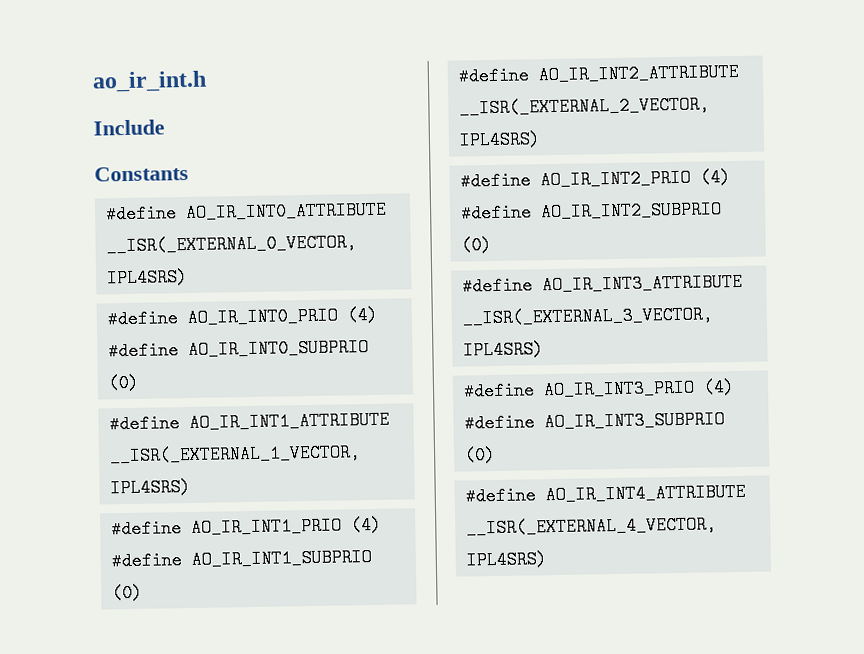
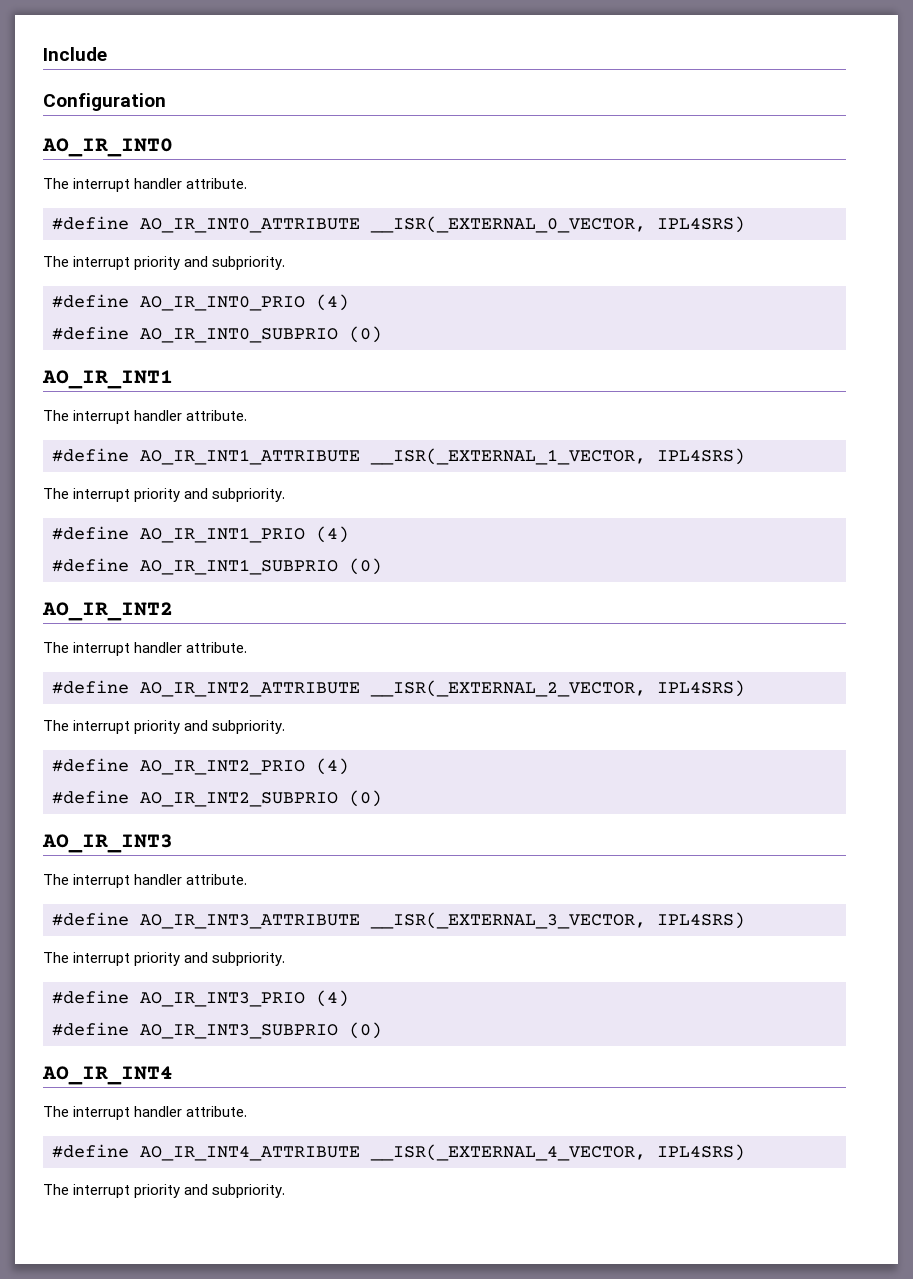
- ao_ir_int.h
- Constants
+ Configuration
+ AO_IR_INT0
+ The interrupt handler attribute.
  #define AO_IR_INT0_ATTRIBUTE __ISR(_EXTERNAL_0_VECTOR, IPL4SRS)
+ The interrupt priority and subpriority.
+ AO_IR_INT1
+ The interrupt handler attribute.
  #define AO_IR_INT1_ATTRIBUTE __ISR(_EXTERNAL_1_VECTOR, IPL4SRS)
+ The interrupt priority and subpriority.
+ AO_IR_INT2
+ The interrupt handler attribute.
  #define AO_IR_INT2_ATTRIBUTE __ISR(_EXTERNAL_2_VECTOR, IPL4SRS)
+ The interrupt priority and subpriority.
+ AO_IR_INT3
+ The interrupt handler attribute.
  #define AO_IR_INT3_ATTRIBUTE __ISR(_EXTERNAL_3_VECTOR, IPL4SRS)
+ The interrupt priority and subpriority.
+ AO_IR_INT4
+ The interrupt handler attribute.
  #define AO_IR_INT4_ATTRIBUTE __ISR(_EXTERNAL_4_VECTOR, IPL4SRS)
+ The interrupt priority and subpriority.

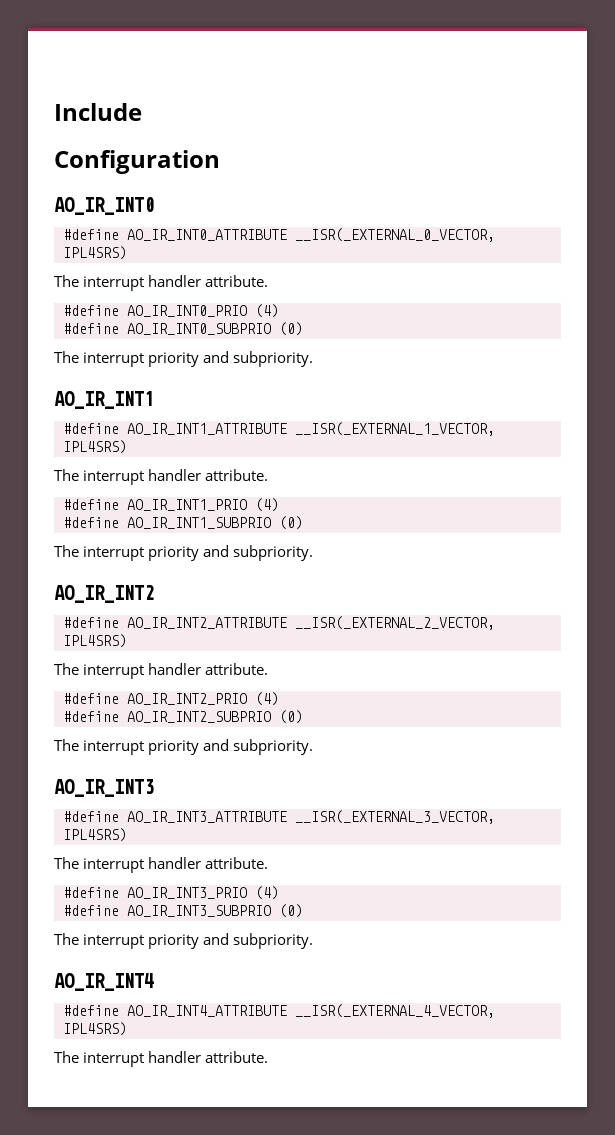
  AO_IR_INT0
- The interrupt handler attribute.
  #define AO_IR_INT0_ATTRIBUTE __ISR(_EXTERNAL_0_VECTOR, IPL4SRS)
- The interrupt priority and subpriority.
+ The interrupt handler attribute.
  #define AO_IR_INT0_SUBPRIO (0)
+ The interrupt priority and subpriority.
  AO_IR_INT1
- The interrupt handler attribute.
  #define AO_IR_INT1_ATTRIBUTE __ISR(_EXTERNAL_1_VECTOR, IPL4SRS)
- The interrupt priority and subpriority.
+ The interrupt handler attribute.
  #define AO_IR_INT1_SUBPRIO (0)
+ The interrupt priority and subpriority.
  AO_IR_INT2
- The interrupt handler attribute.
  #define AO_IR_INT2_ATTRIBUTE __ISR(_EXTERNAL_2_VECTOR, IPL4SRS)
- The interrupt priority and subpriority.
+ The interrupt handler attribute.
  #define AO_IR_INT2_SUBPRIO (0)
+ The interrupt priority and subpriority.
  AO_IR_INT3
- The interrupt handler attribute.
  #define AO_IR_INT3_ATTRIBUTE __ISR(_EXTERNAL_3_VECTOR, IPL4SRS)
- The interrupt priority and subpriority.
+ The interrupt handler attribute.
  #define AO_IR_INT3_SUBPRIO (0)
+ The interrupt priority and subpriority.
  AO_IR_INT4
- The interrupt handler attribute.
  #define AO_IR_INT4_ATTRIBUTE __ISR(_EXTERNAL_4_VECTOR, IPL4SRS)
- The interrupt priority and subpriority.
+ The interrupt handler attribute.

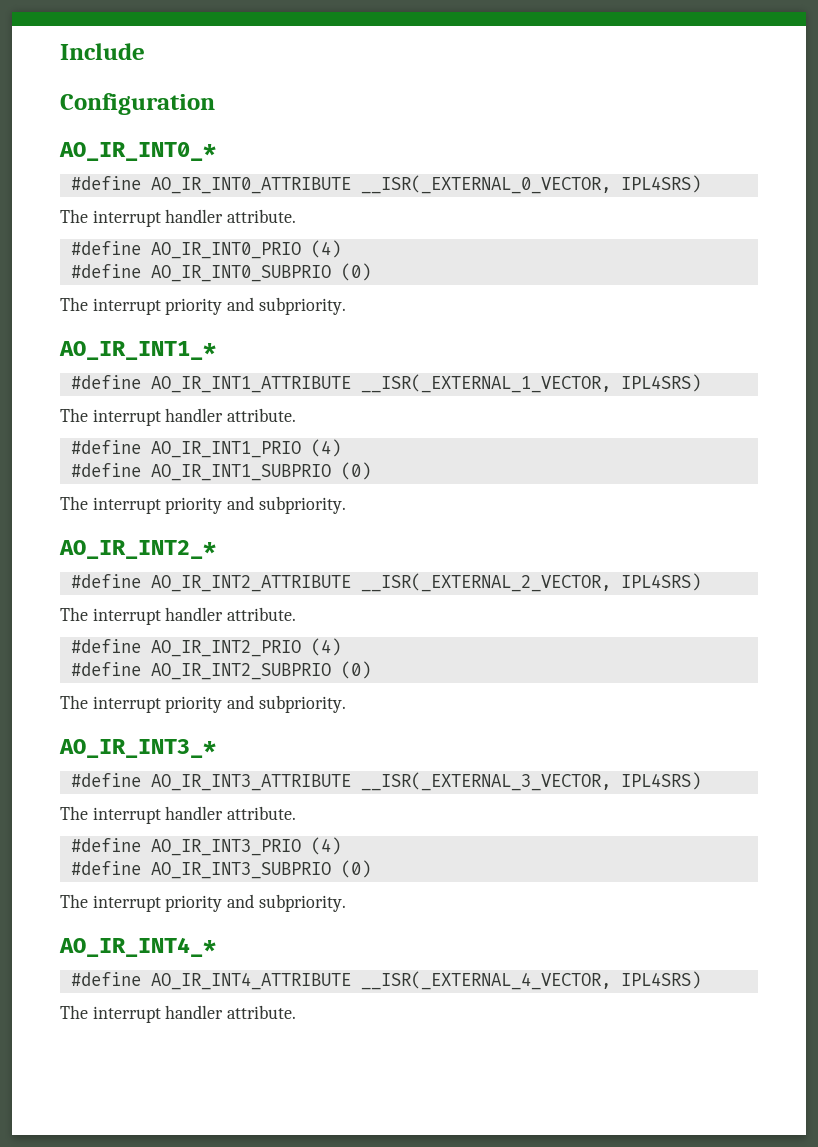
- AO_IR_INT0
+ AO_IR_INT0_*
- AO_IR_INT1
+ AO_IR_INT1_*
- AO_IR_INT2
+ AO_IR_INT2_*
- AO_IR_INT3
+ AO_IR_INT3_*
- AO_IR_INT4
+ AO_IR_INT4_*

